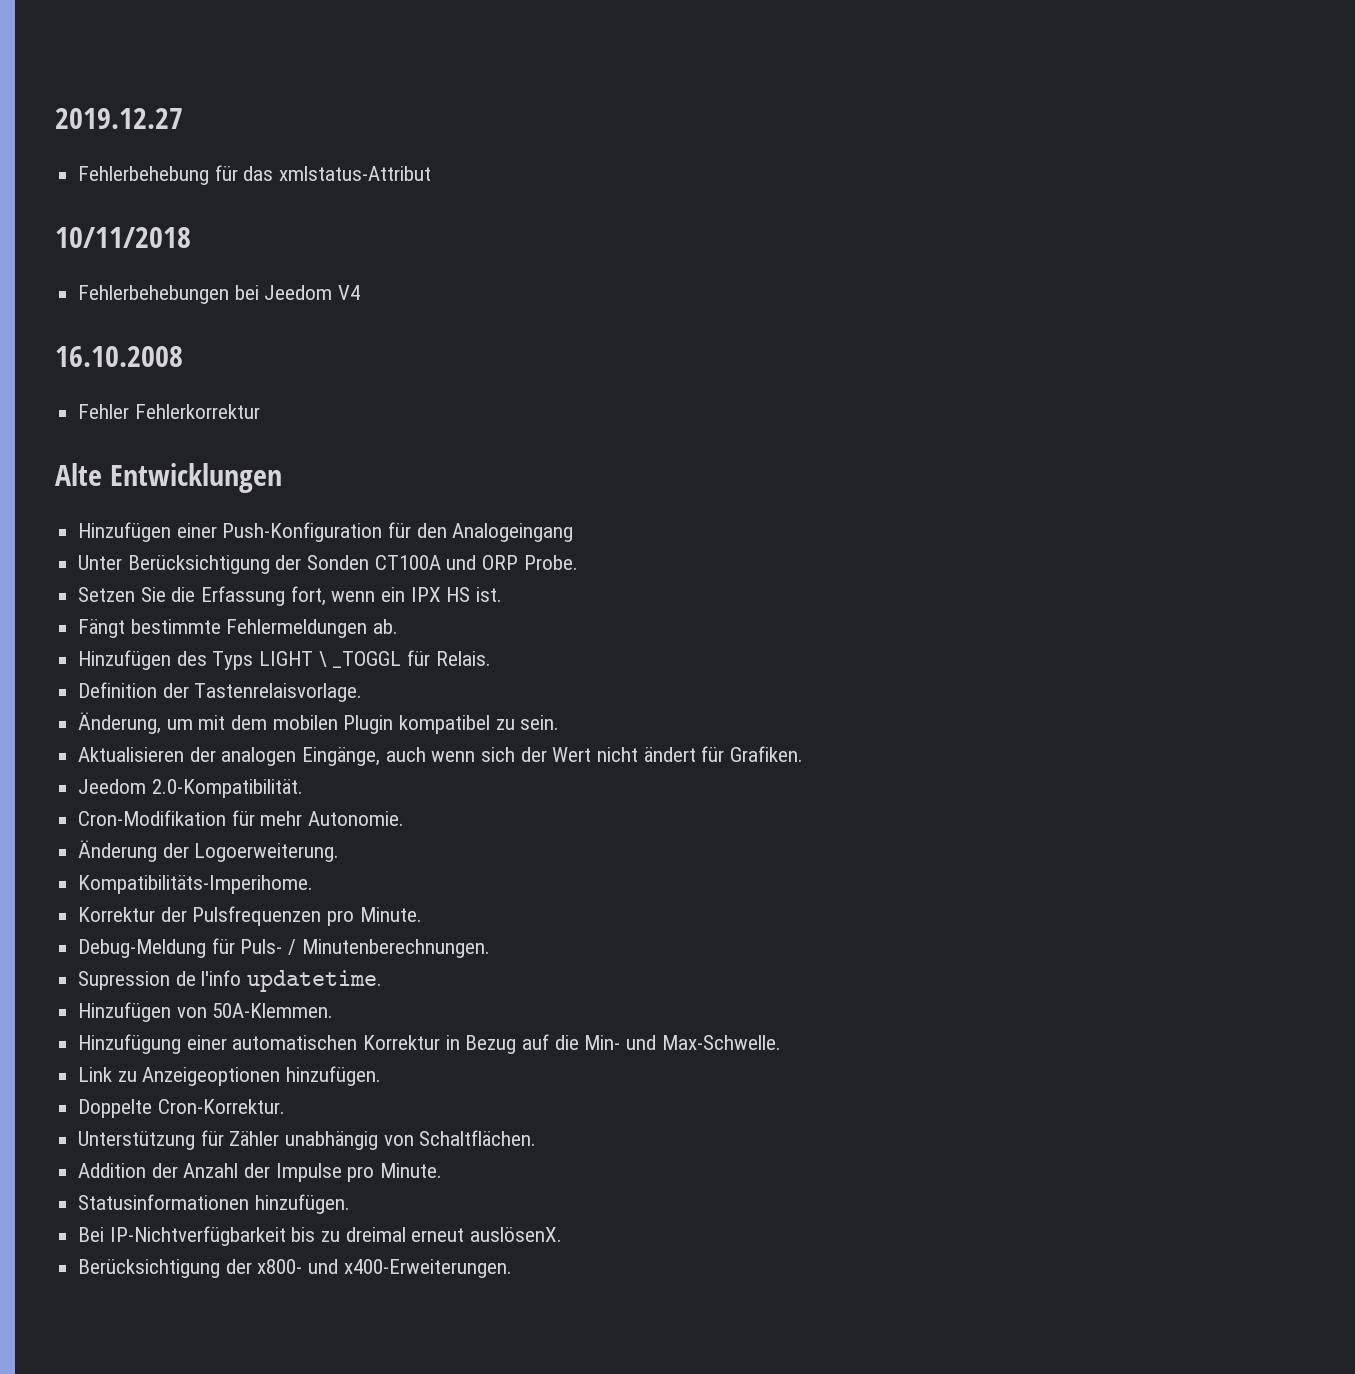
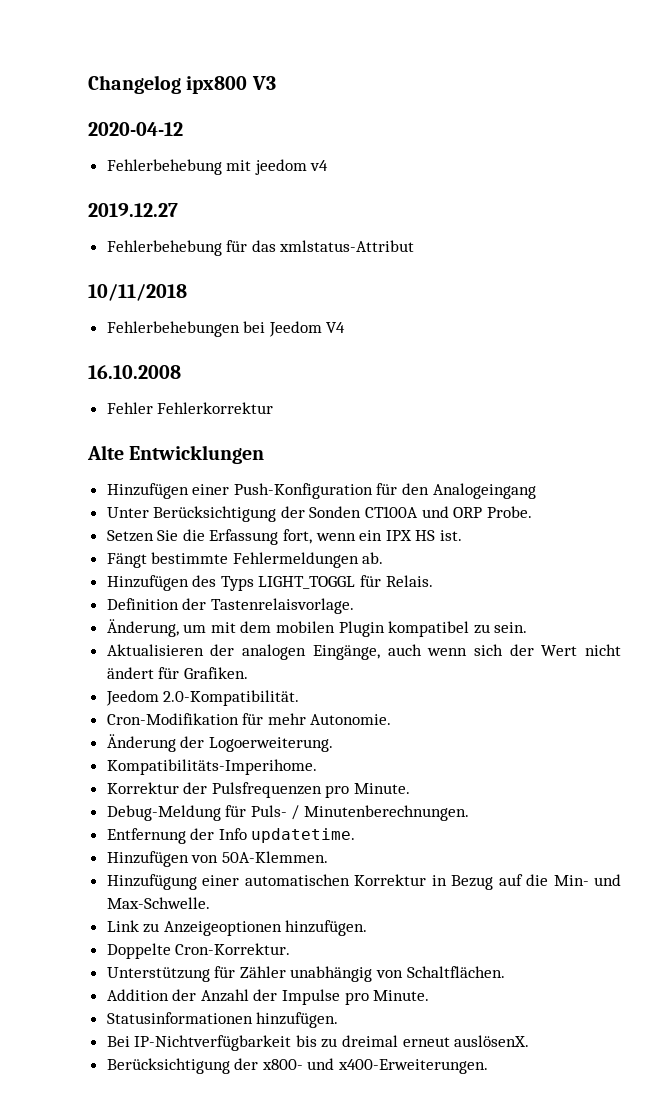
+ Changelog ipx800 V3
+ 2020-04-12
+ Fehlerbehebung mit jeedom v4
- Hinzufügen des Typs LIGHT \ _TOGGL für Relais.
+ Hinzufügen des Typs LIGHT_TOGGL für Relais.
- Supression de l'info updatetime.
+ Entfernung der Info updatetime.

